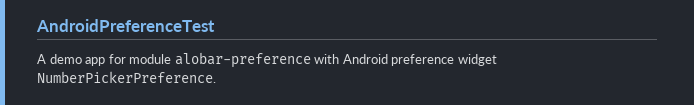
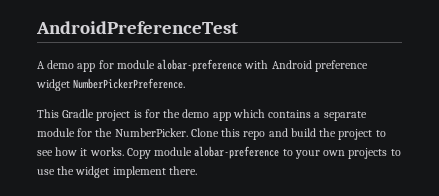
+ This Gradle project is for the demo app which contains a separate module for the NumberPicker. Clone this repo and build the project to see how it works. Copy module alobar-preference to your own projects to use the widget implement there.

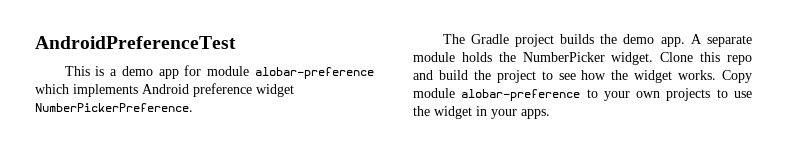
- A demo app for module alobar-preference with Android preference widget NumberPickerPreference.
+ This is a demo app for module alobar-preference which implements Android preference widget NumberPickerPreference.
- This Gradle project is for the demo app which contains a separate module for the NumberPicker.
+ The Gradle project builds the demo app. A separate module holds the NumberPicker widget.
- Clone this repo and build the project to see how it works.
+ Clone this repo and build the project to see how the widget works.
- Copy module alobar-preference to your own projects to use the widget implement there.
+ Copy module alobar-preference to your own projects to use the widget in your apps.

